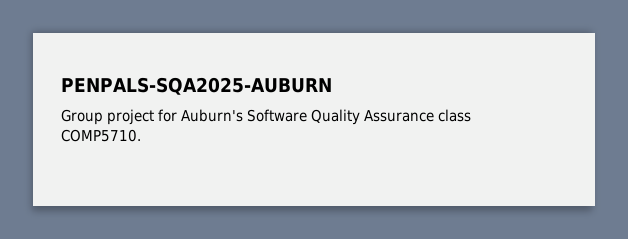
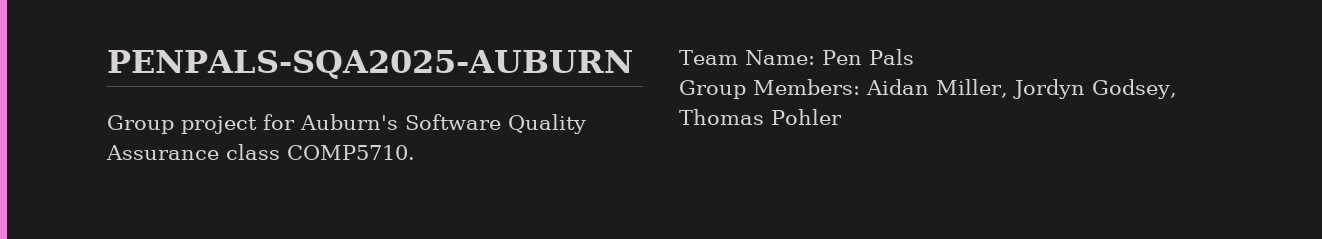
+ Team Name: Pen Pals
+ Group Members: Aidan Miller, Jordyn Godsey, Thomas Pohler

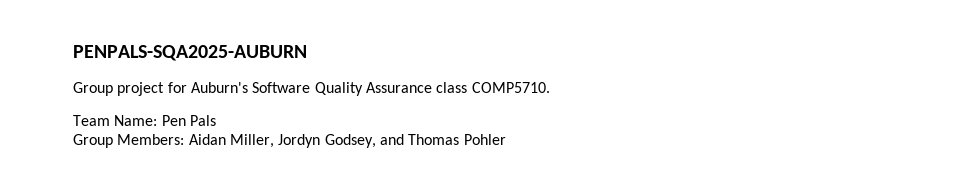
- Group Members: Aidan Miller, Jordyn Godsey, Thomas Pohler
+ Group Members: Aidan Miller, Jordyn Godsey, and Thomas Pohler

